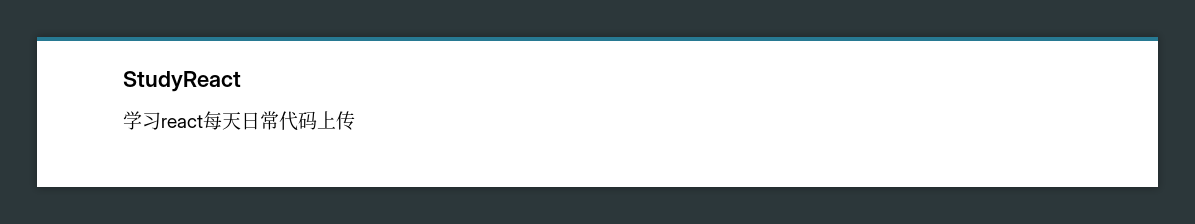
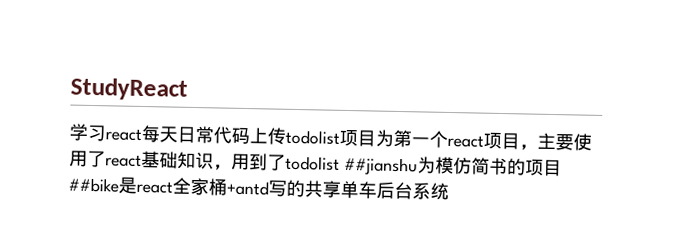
- 学习react每天日常代码上传
+ 学习react每天日常代码上传todolist项目为第一个react项目，主要使用了react基础知识，用到了todolist ##jianshu为模仿简书的项目##bike是react全家桶+antd写的共享单车后台系统

